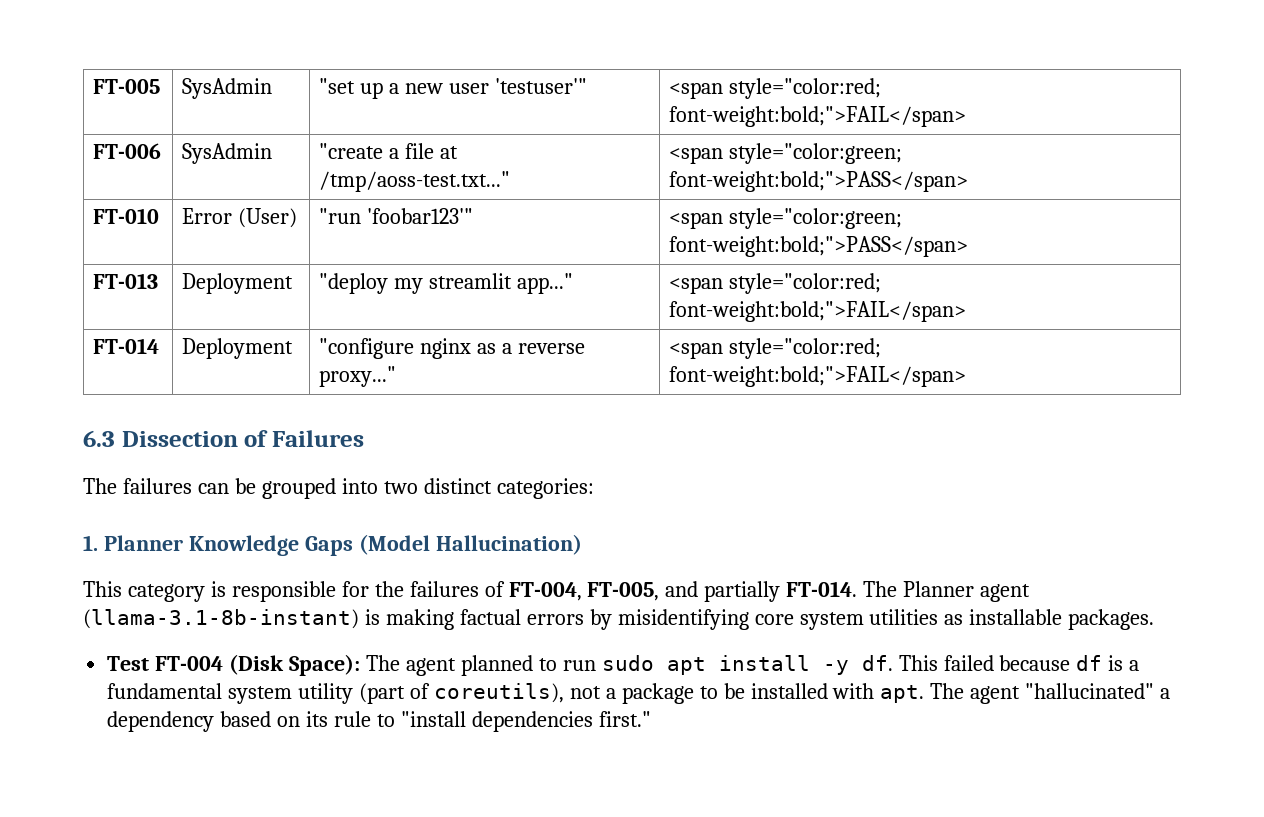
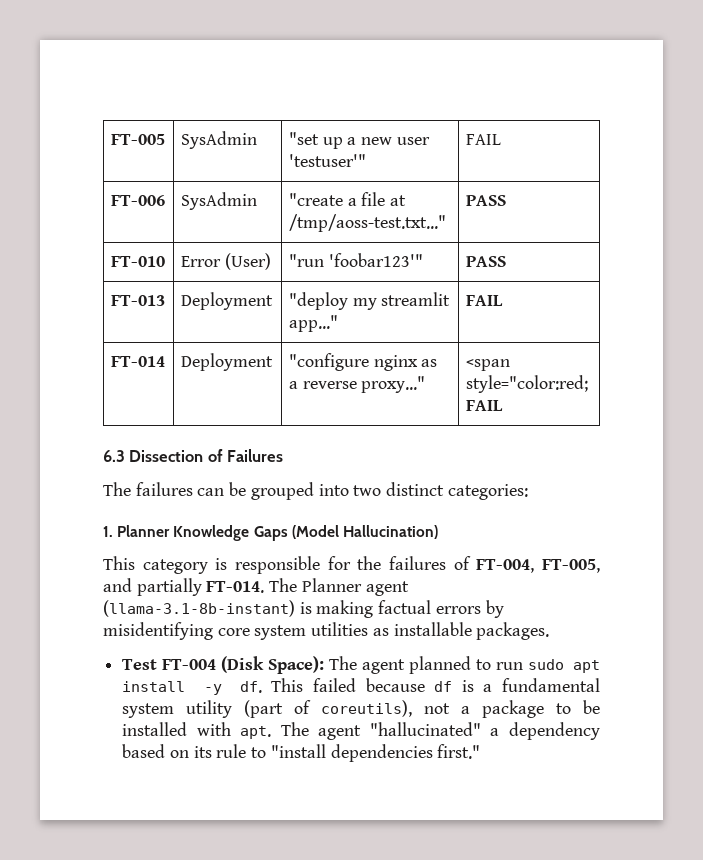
- FT-005 | SysAdmin | "set up a new user 'testuser'" | <span style="color:red; font-weight:bold;">FAIL</span>
+ FT-005 | SysAdmin | "set up a new user 'testuser'" | FAIL
- FT-006 | SysAdmin | "create a file at /tmp/aoss-test.txt..." | <span style="color:green; font-weight:bold;">PASS</span>
+ FT-006 | SysAdmin | "create a file at /tmp/aoss-test.txt..." | PASS
- FT-010 | Error (User) | "run 'foobar123'" | <span style="color:green; font-weight:bold;">PASS</span>
+ FT-010 | Error (User) | "run 'foobar123'" | PASS
- FT-013 | Deployment | "deploy my streamlit app..." | <span style="color:red; font-weight:bold;">FAIL</span>
+ FT-013 | Deployment | "deploy my streamlit app..." | FAIL
- FT-014 | Deployment | "configure nginx as a reverse proxy..." | <span style="color:red; font-weight:bold;">FAIL</span>
+ FT-014 | Deployment | "configure nginx as a reverse proxy..." | <span style="color:red; FAIL

